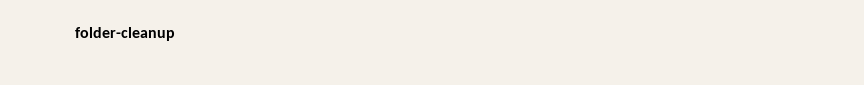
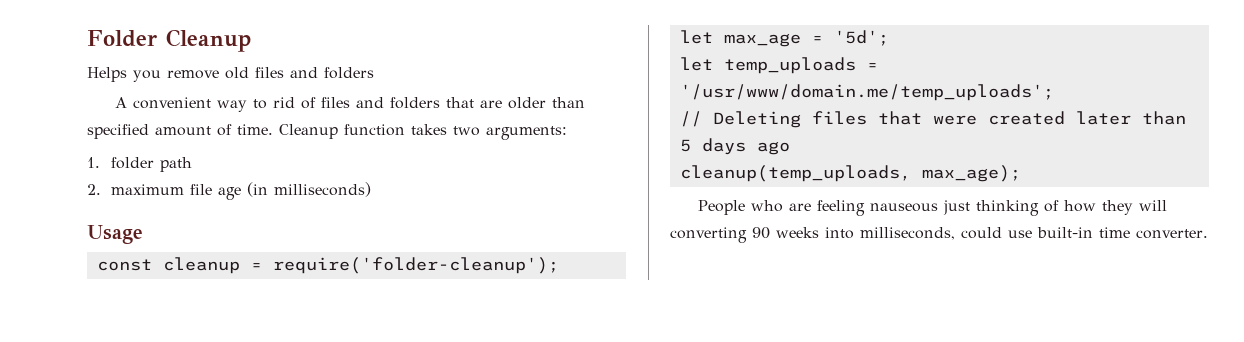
- folder-cleanup
+ Folder Cleanup
+ Helps you remove old files and folders
+ A convenient way to rid of files and folders that are older than specified amount of time. Cleanup function takes two arguments:
+ 1. folder path
+ 2. maximum file age (in milliseconds)
+ Usage
+ const cleanup = require('folder-cleanup');
+ let max_age = '5d';
+ let temp_uploads = '/usr/www/domain.me/temp_uploads';
+ // Deleting files that were created later than 5 days ago
+ cleanup(temp_uploads, max_age);
+ People who are feeling nauseous just thinking of how they will converting 90 weeks into milliseconds, could use built-in time converter.

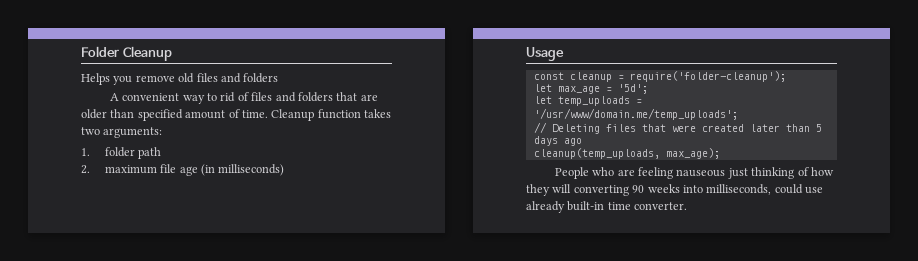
- People who are feeling nauseous just thinking of how they will converting 90 weeks into milliseconds, could use built-in time converter.
+ People who are feeling nauseous just thinking of how they will converting 90 weeks into milliseconds, could use already built-in time converter.

